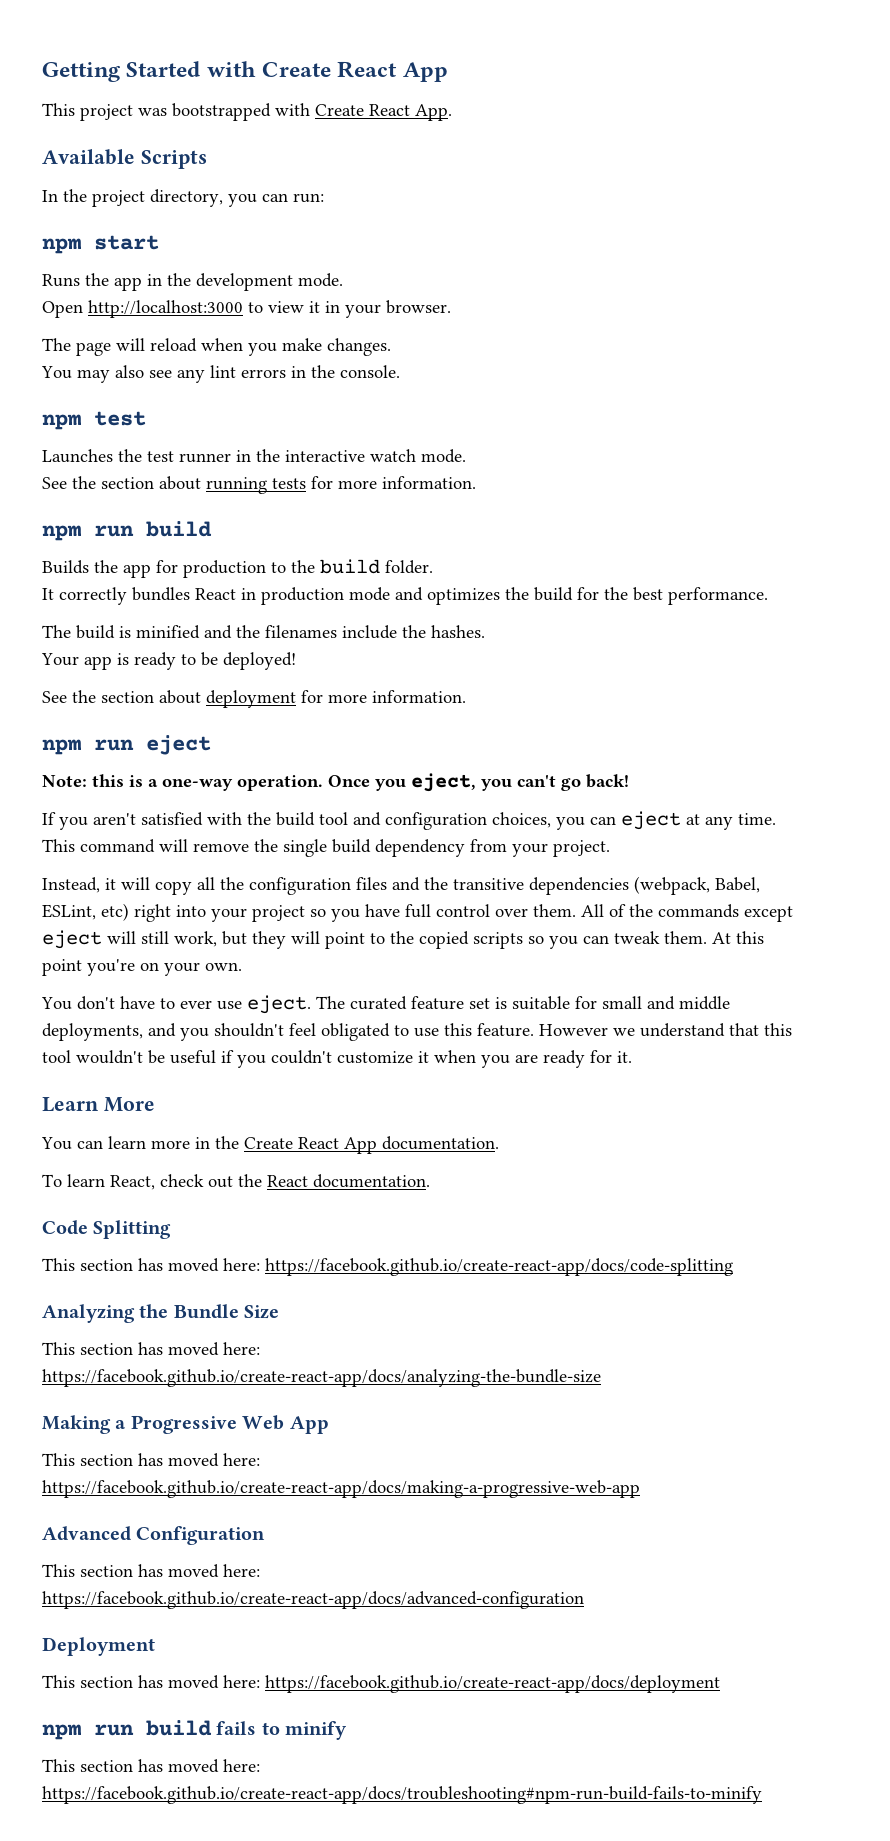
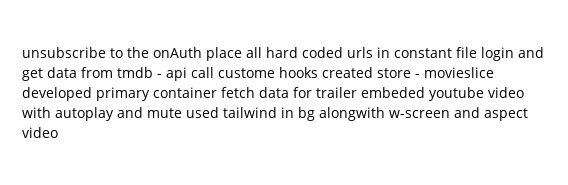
- Getting Started with Create React App
- This project was bootstrapped with Create React App.
- Available Scripts
- In the project directory, you can run:
- npm start
- Runs the app in the development mode.
- Open http://localhost:3000 to view it in your browser.
- The page will reload when you make changes.
- You may also see any lint errors in the console.
- npm test
- Launches the test runner in the interactive watch mode.
- See the section about running tests for more information.
- npm run build
- Builds the app for production to the build folder.
- It correctly bundles React in production mode and optimizes the build for the best performance.
- The build is minified and the filenames include the hashes.
- Your app is ready to be deployed!
- See the section about deployment for more information.
- npm run eject
- Note: this is a one-way operation. Once you eject, you can't go back!
- If you aren't satisfied with the build tool and configuration choices, you can eject at any time. This command will remove the single build dependency from your project.
- Instead, it will copy all the configuration files and the transitive dependencies (webpack, Babel, ESLint, etc) right into your project so you have full control over them. All of the commands except eject will still work, but they will point to the copied scripts so you can tweak them. At this point you're on your own.
- You don't have to ever use eject. The curated feature set is suitable for small and middle deployments, and you shouldn't feel obligated to use this feature. However we understand that this tool wouldn't be useful if you couldn't customize it when you are ready for it.
- Learn More
- You can learn more in the Create React App documentation.
- To learn React, check out the React documentation.
- Code Splitting
- This section has moved here: https://facebook.github.io/create-react-app/docs/code-splitting
- Analyzing the Bundle Size
- This section has moved here: https://facebook.github.io/create-react-app/docs/analyzing-the-bundle-size
- Making a Progressive Web App
- This section has moved here: https://facebook.github.io/create-react-app/docs/making-a-progressive-web-app
- Advanced Configuration
- This section has moved here: https://facebook.github.io/create-react-app/docs/advanced-configuration
- Deployment
- This section has moved here: https://facebook.github.io/create-react-app/docs/deployment
- npm run build fails to minify
- This section has moved here: https://facebook.github.io/create-react-app/docs/troubleshooting#npm-run-build-fails-to-minify
+ unsubscribe to the onAuth place all hard coded urls in constant file login and get data from tmdb - api call custome hooks created store - movieslice developed primary container fetch data for trailer embeded youtube video with autoplay and mute used tailwind in bg alongwith w-screen and aspect video

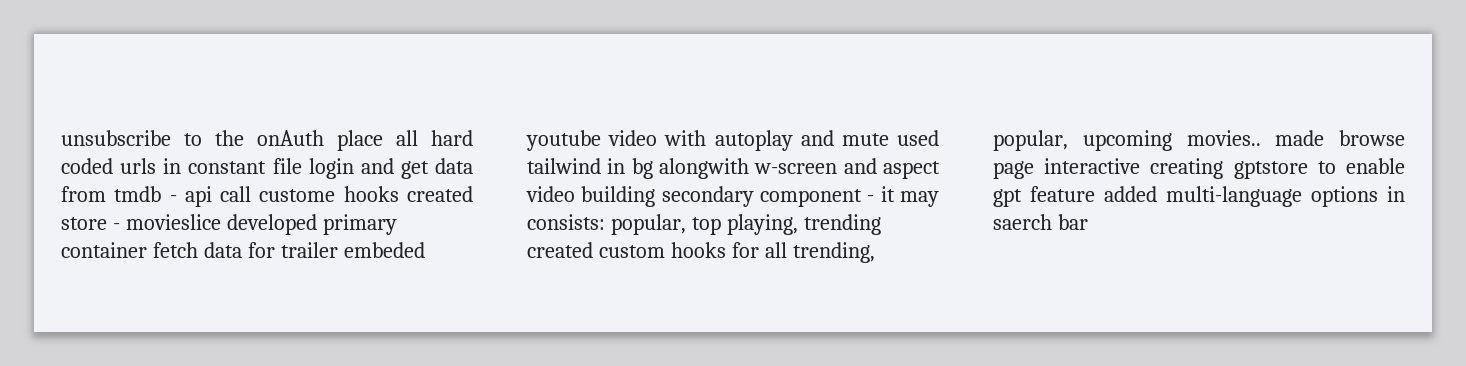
- unsubscribe to the onAuth place all hard coded urls in constant file login and get data from tmdb - api call custome hooks created store - movieslice developed primary container fetch data for trailer embeded youtube video with autoplay and mute used tailwind in bg alongwith w-screen and aspect video
+ unsubscribe to the onAuth place all hard coded urls in constant file login and get data from tmdb - api call custome hooks created store - movieslice developed primary container fetch data for trailer embeded youtube video with autoplay and mute used tailwind in bg alongwith w-screen and aspect video building secondary component - it may consists: popular, top playing, trending created custom hooks for all trending, popular, upcoming movies.. made browse page interactive creating gptstore to enable gpt feature added multi-language options in saerch bar

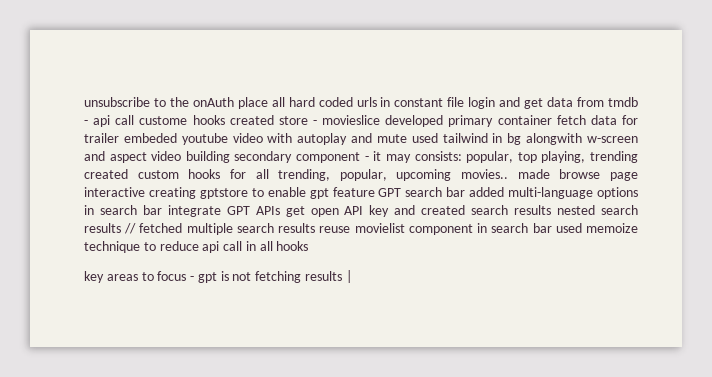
- popular, top playing, trending created custom hooks for all trending, popular, upcoming movies.. made browse page interactive creating gptstore to enable gpt feature added multi-language options in saerch bar
+ popular, top playing, trending created custom hooks for all trending, popular, upcoming movies.. made browse page interactive creating gptstore to enable gpt feature GPT search bar added multi-language options in search bar integrate GPT APIs get open API key and created search results nested search results // fetched multiple search results reuse movielist component in search bar used memoize technique to reduce api call in all hooks
+ key areas to focus - gpt is not fetching results |

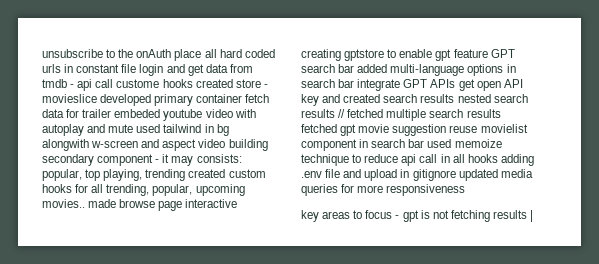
- popular, top playing, trending created custom hooks for all trending, popular, upcoming movies.. made browse page interactive creating gptstore to enable gpt feature GPT search bar added multi-language options in search bar integrate GPT APIs get open API key and created search results nested search results // fetched multiple search results reuse movielist component in search bar used memoize technique to reduce api call in all hooks
+ popular, top playing, trending created custom hooks for all trending, popular, upcoming movies.. made browse page interactive creating gptstore to enable gpt feature GPT search bar added multi-language options in search bar integrate GPT APIs get open API key and created search results nested search results // fetched multiple search results fetched gpt movie suggestion reuse movielist component in search bar used memoize technique to reduce api call in all hooks adding .env file and upload in gitignore updated media queries for more responsiveness

